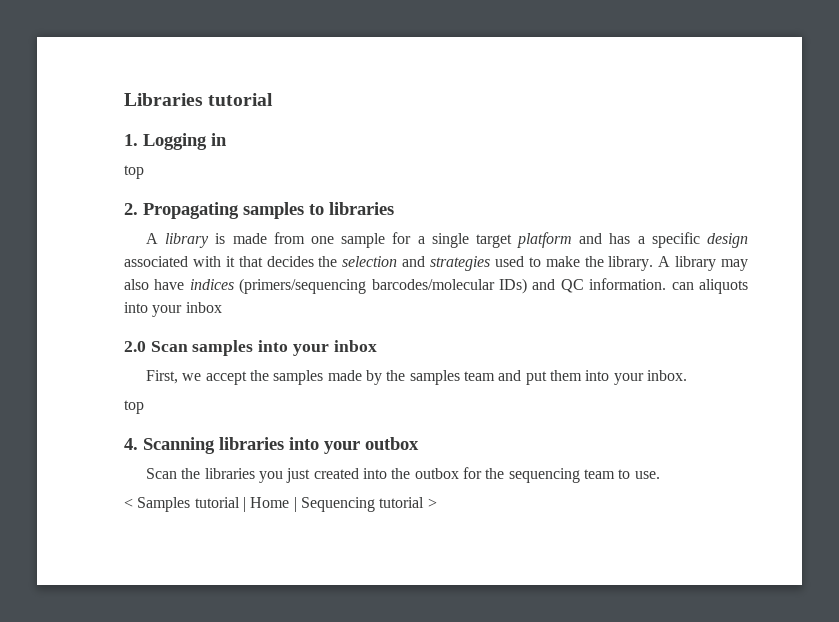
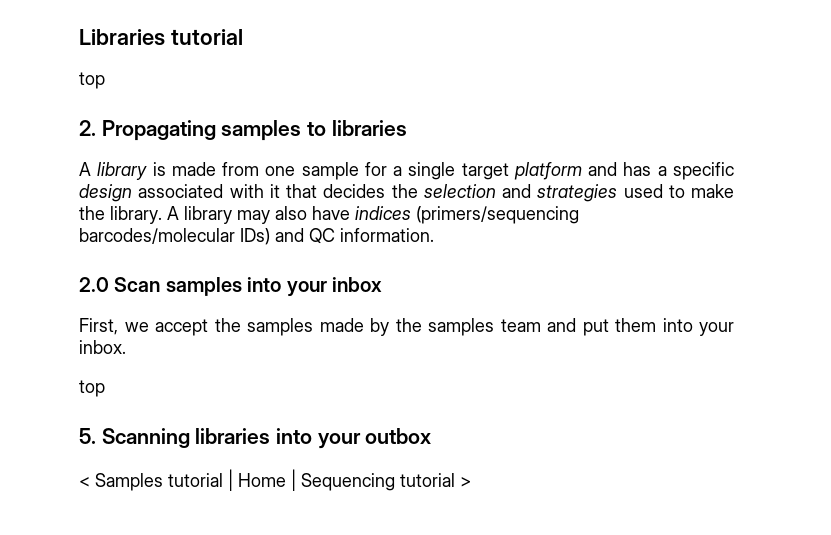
- 1. Logging in
- A library may also have indices (primers/sequencing barcodes/molecular IDs) and QC information. can aliquots into your inbox
+ A library may also have indices (primers/sequencing barcodes/molecular IDs) and QC information.
- 4. Scanning libraries into your outbox
+ 5. Scanning libraries into your outbox
- Scan the libraries you just created into the outbox for the sequencing team to use.

